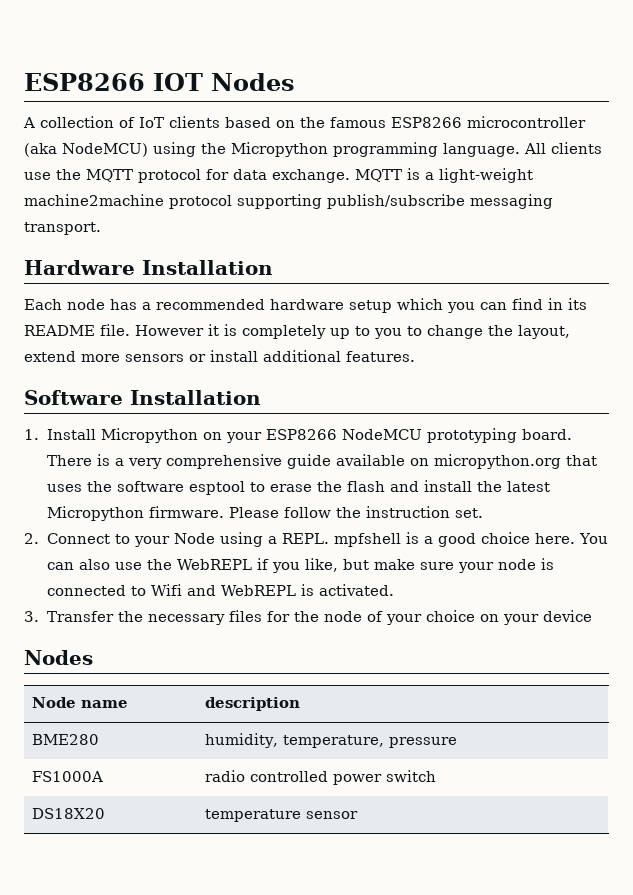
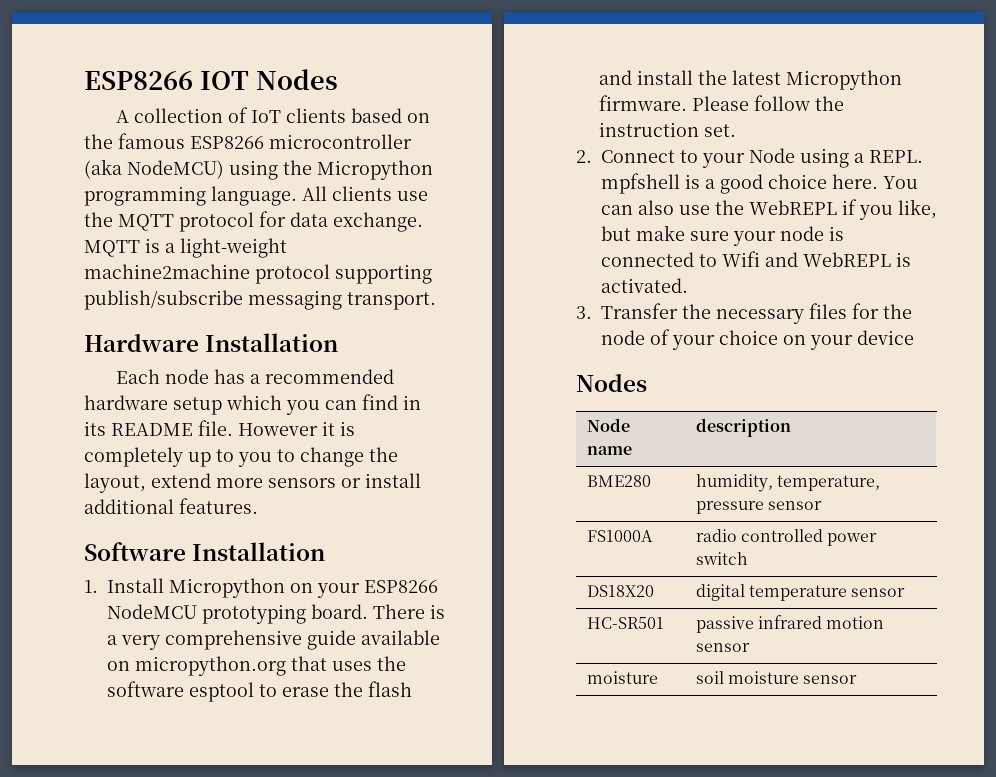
- BME280 | humidity, temperature, pressure
+ BME280 | humidity, temperature, pressure sensor
- DS18X20 | temperature sensor
+ DS18X20 | digital temperature sensor
+ HC-SR501 | passive infrared motion sensor
+ moisture | soil moisture sensor

